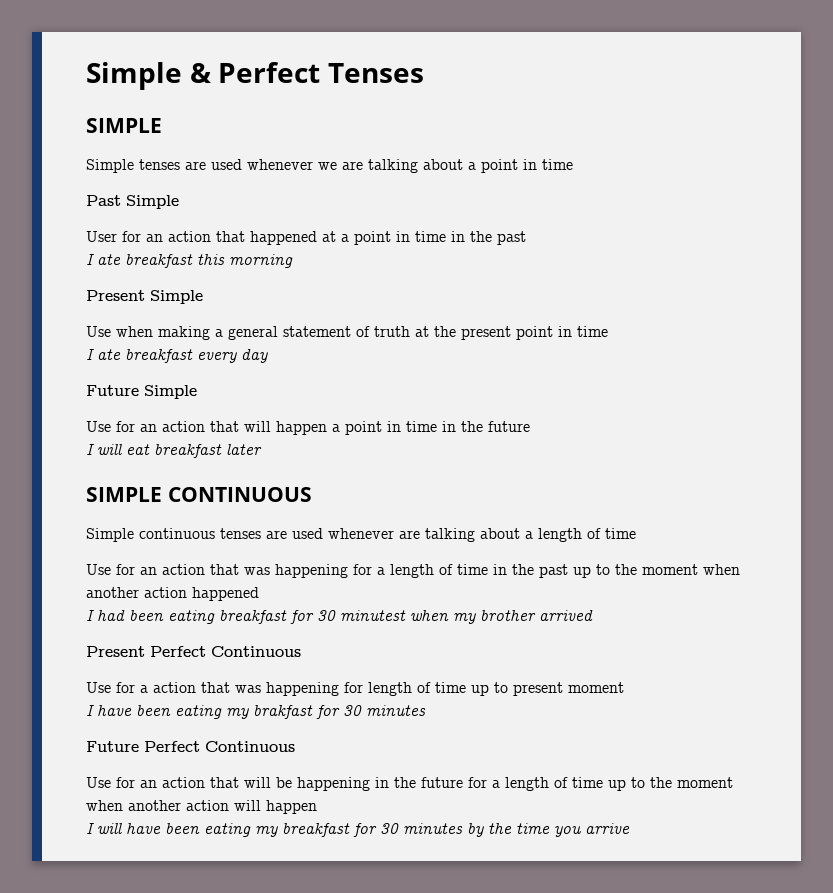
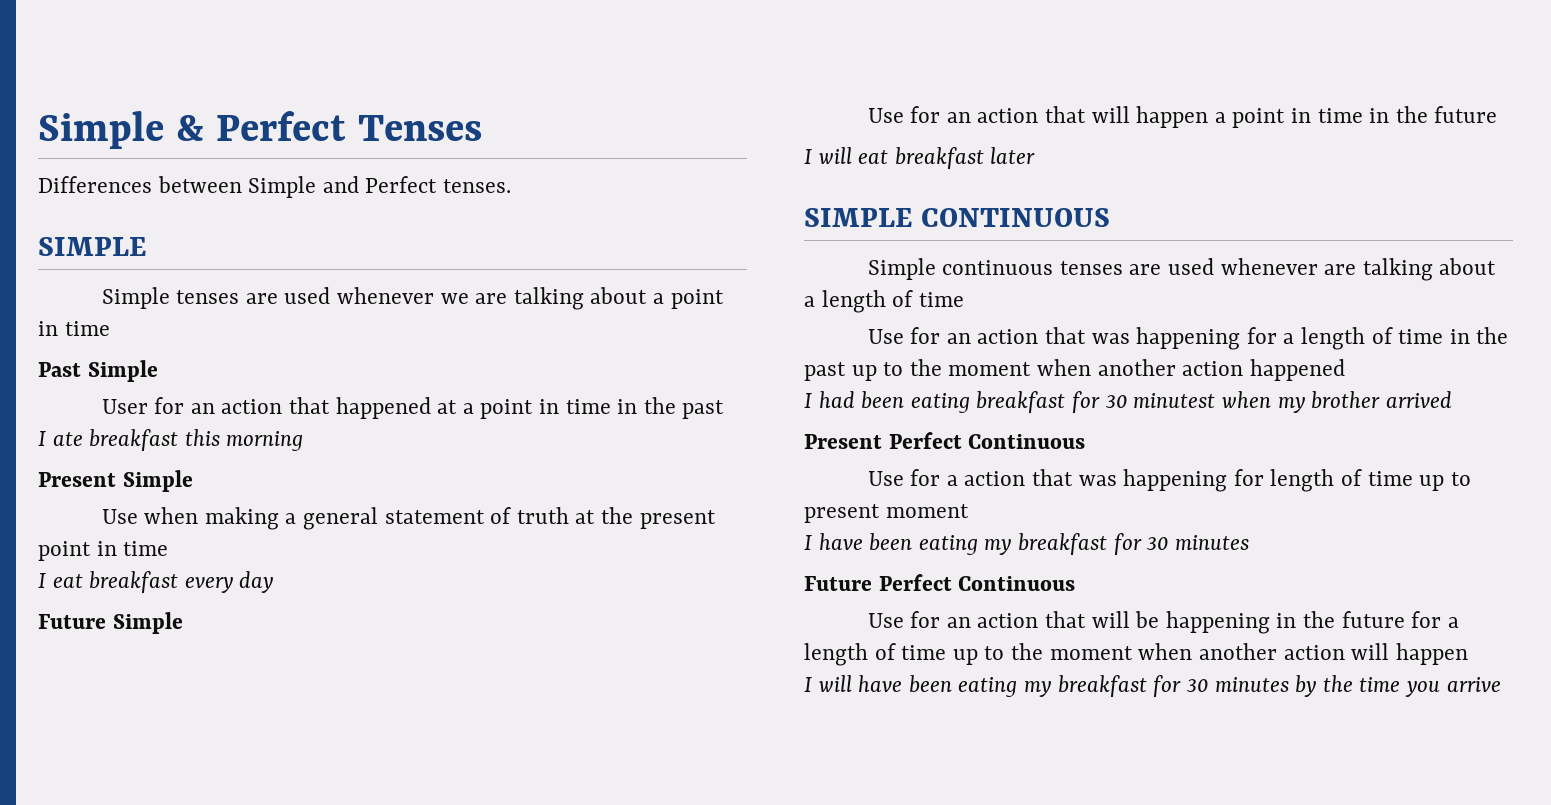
+ Differences between Simple and Perfect tenses.
- I ate breakfast every day
+ I eat breakfast every day
- I have been eating my brakfast for 30 minutes
+ I have been eating my breakfast for 30 minutes

